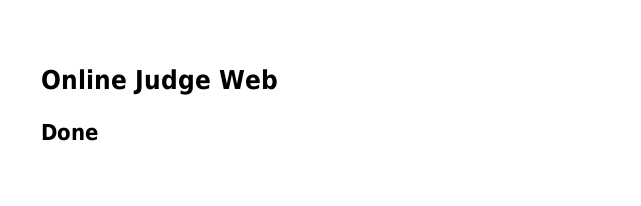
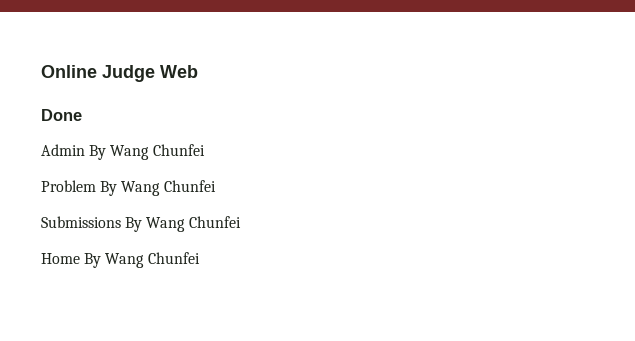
+ Admin By Wang Chunfei
+ Problem By Wang Chunfei
+ Submissions By Wang Chunfei
+ Home By Wang Chunfei

